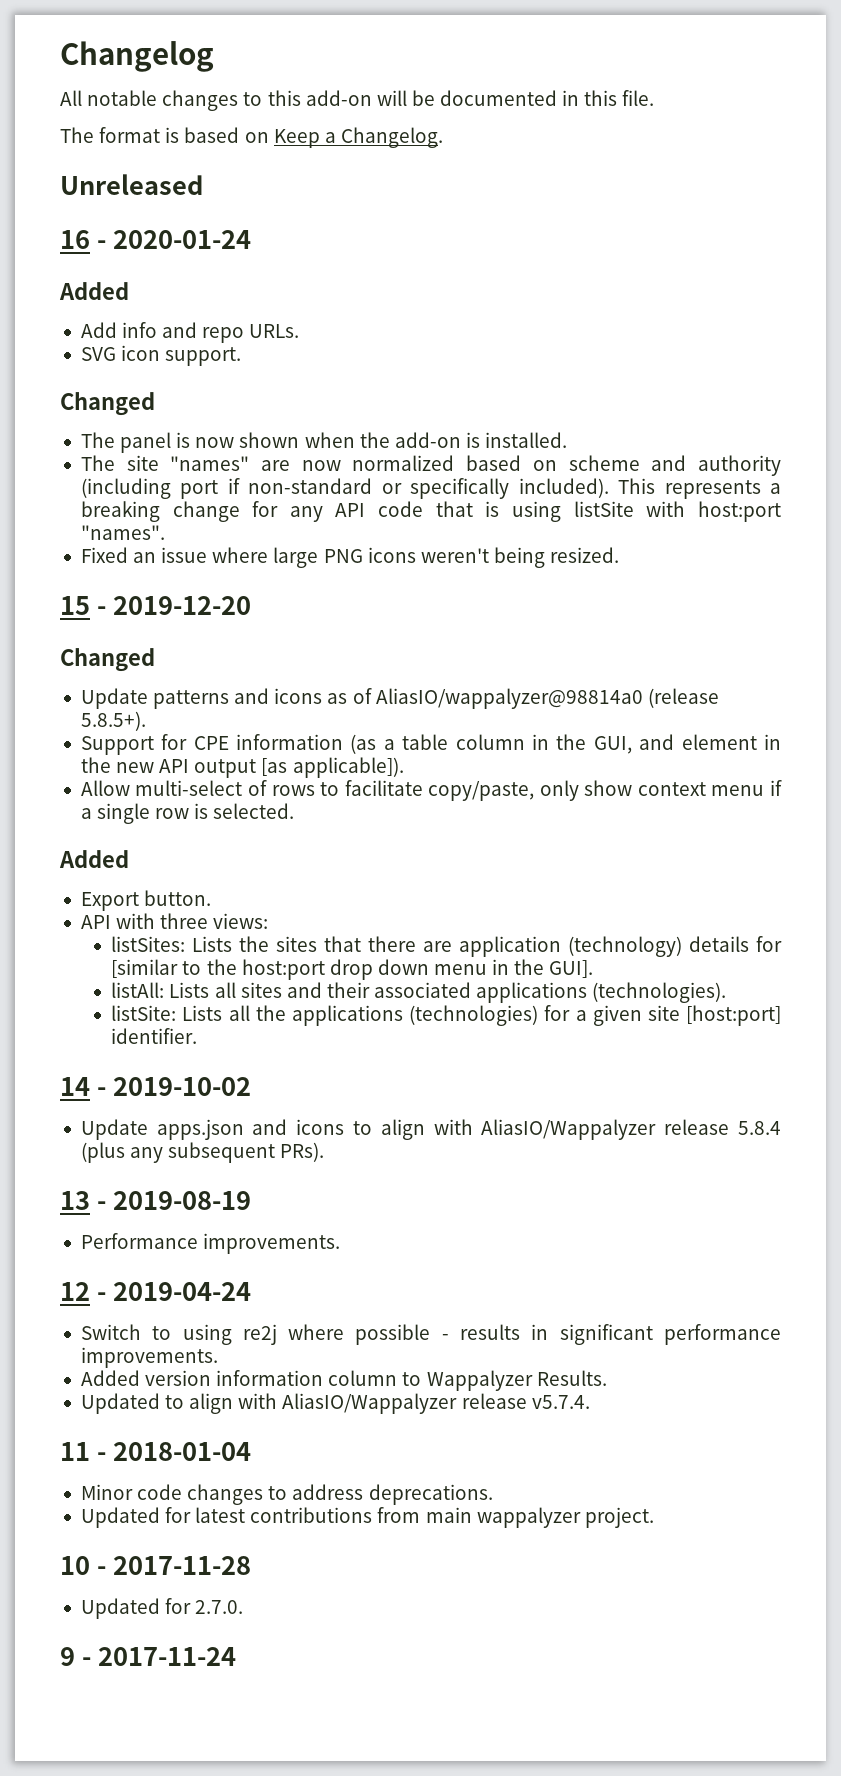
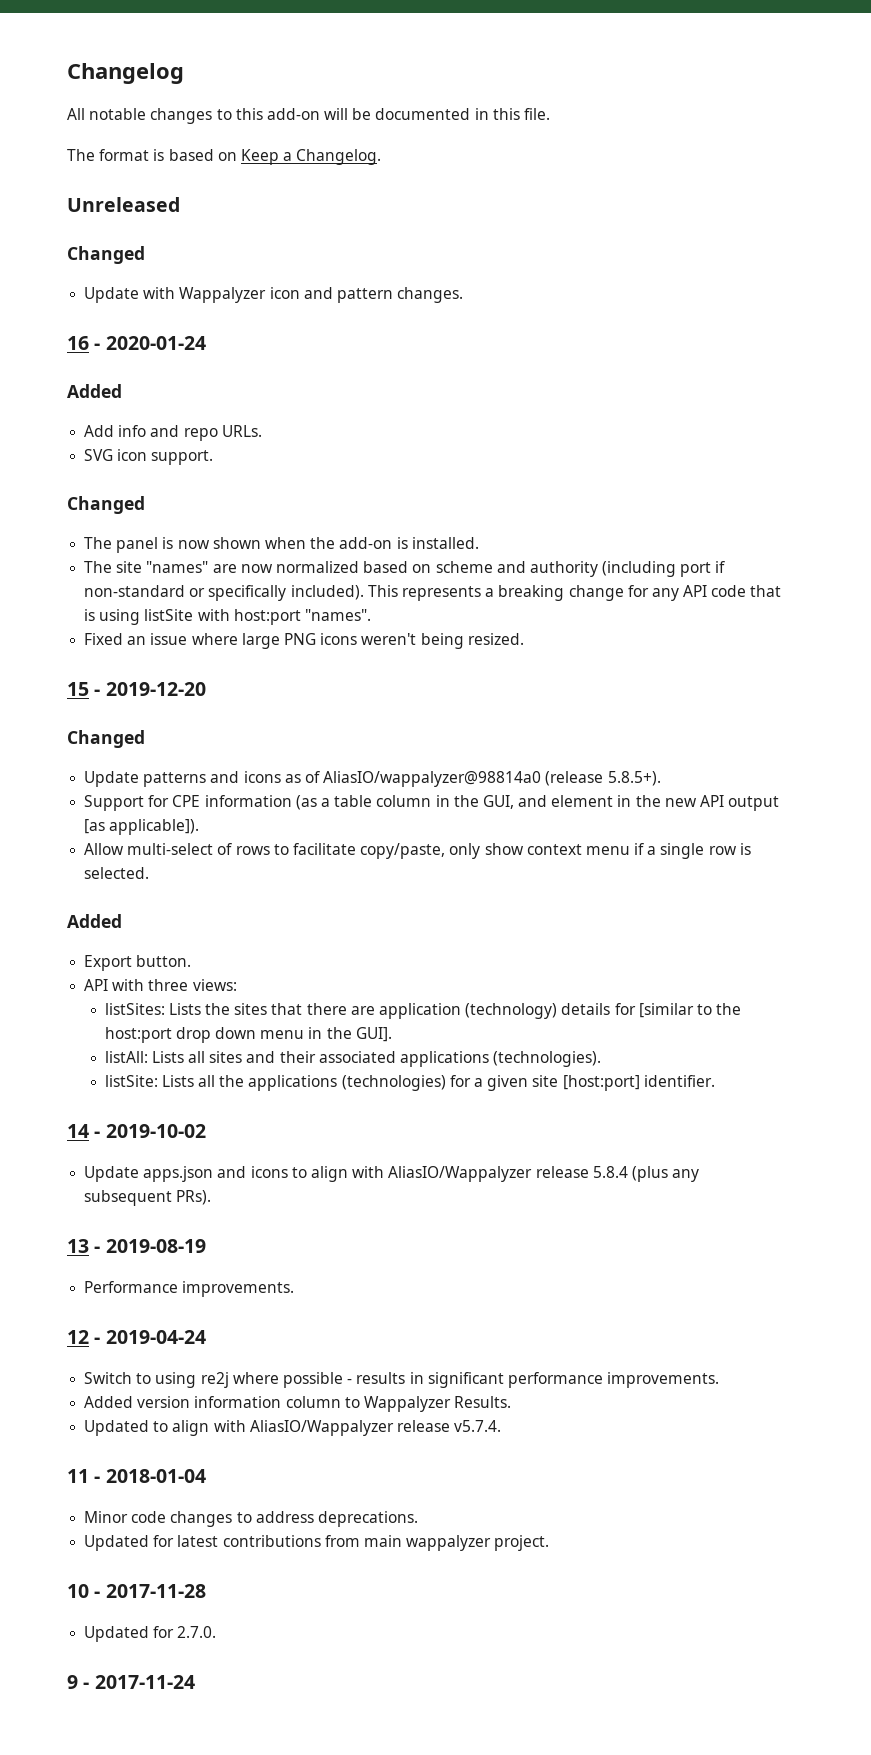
  Unreleased
+ Changed
+ Update with Wappalyzer icon and pattern changes.

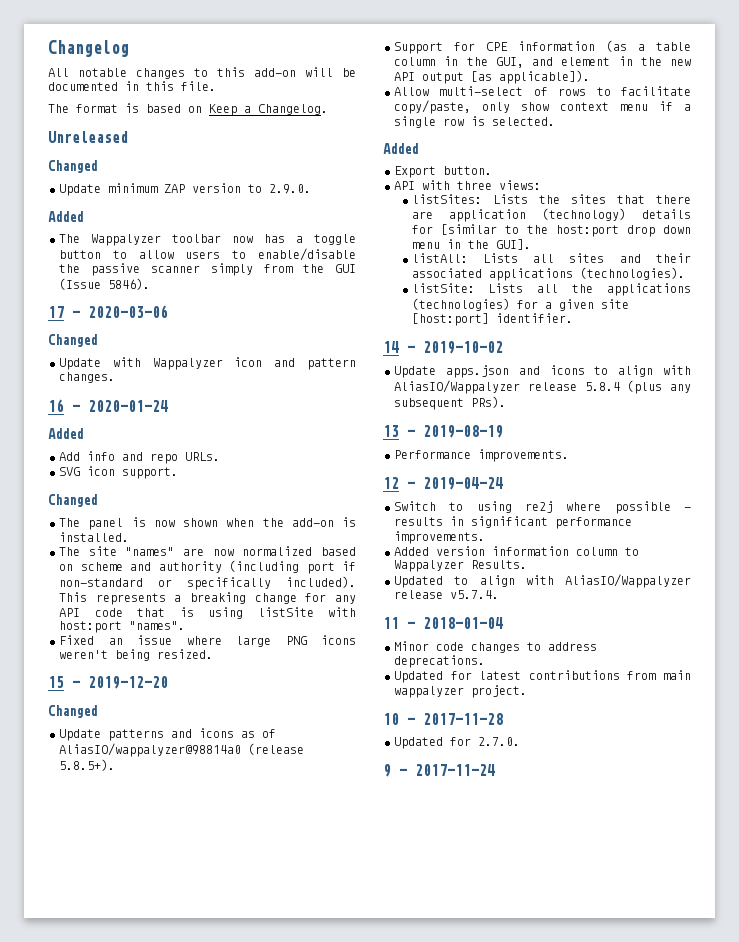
+ Update minimum ZAP version to 2.9.0.
+ Added
+ The Wappalyzer toolbar now has a toggle button to allow users to enable/disable the passive scanner simply from the GUI (Issue 5846).
+ 17 - 2020-03-06
+ Changed

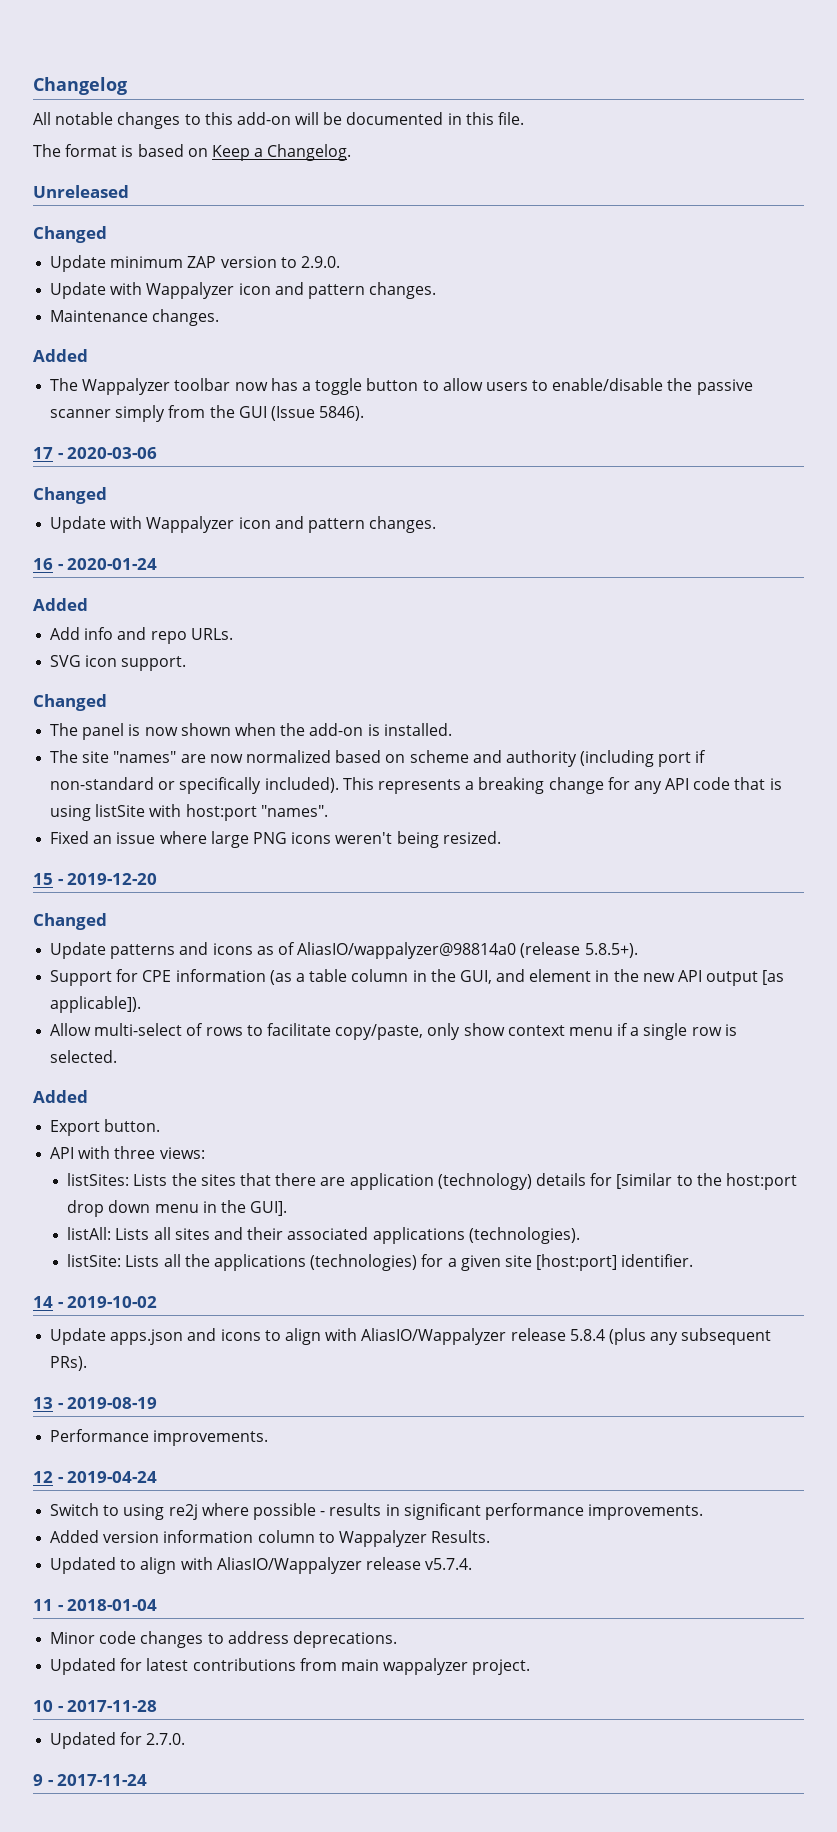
  Update minimum ZAP version to 2.9.0.
+ Update with Wappalyzer icon and pattern changes.
+ Maintenance changes.

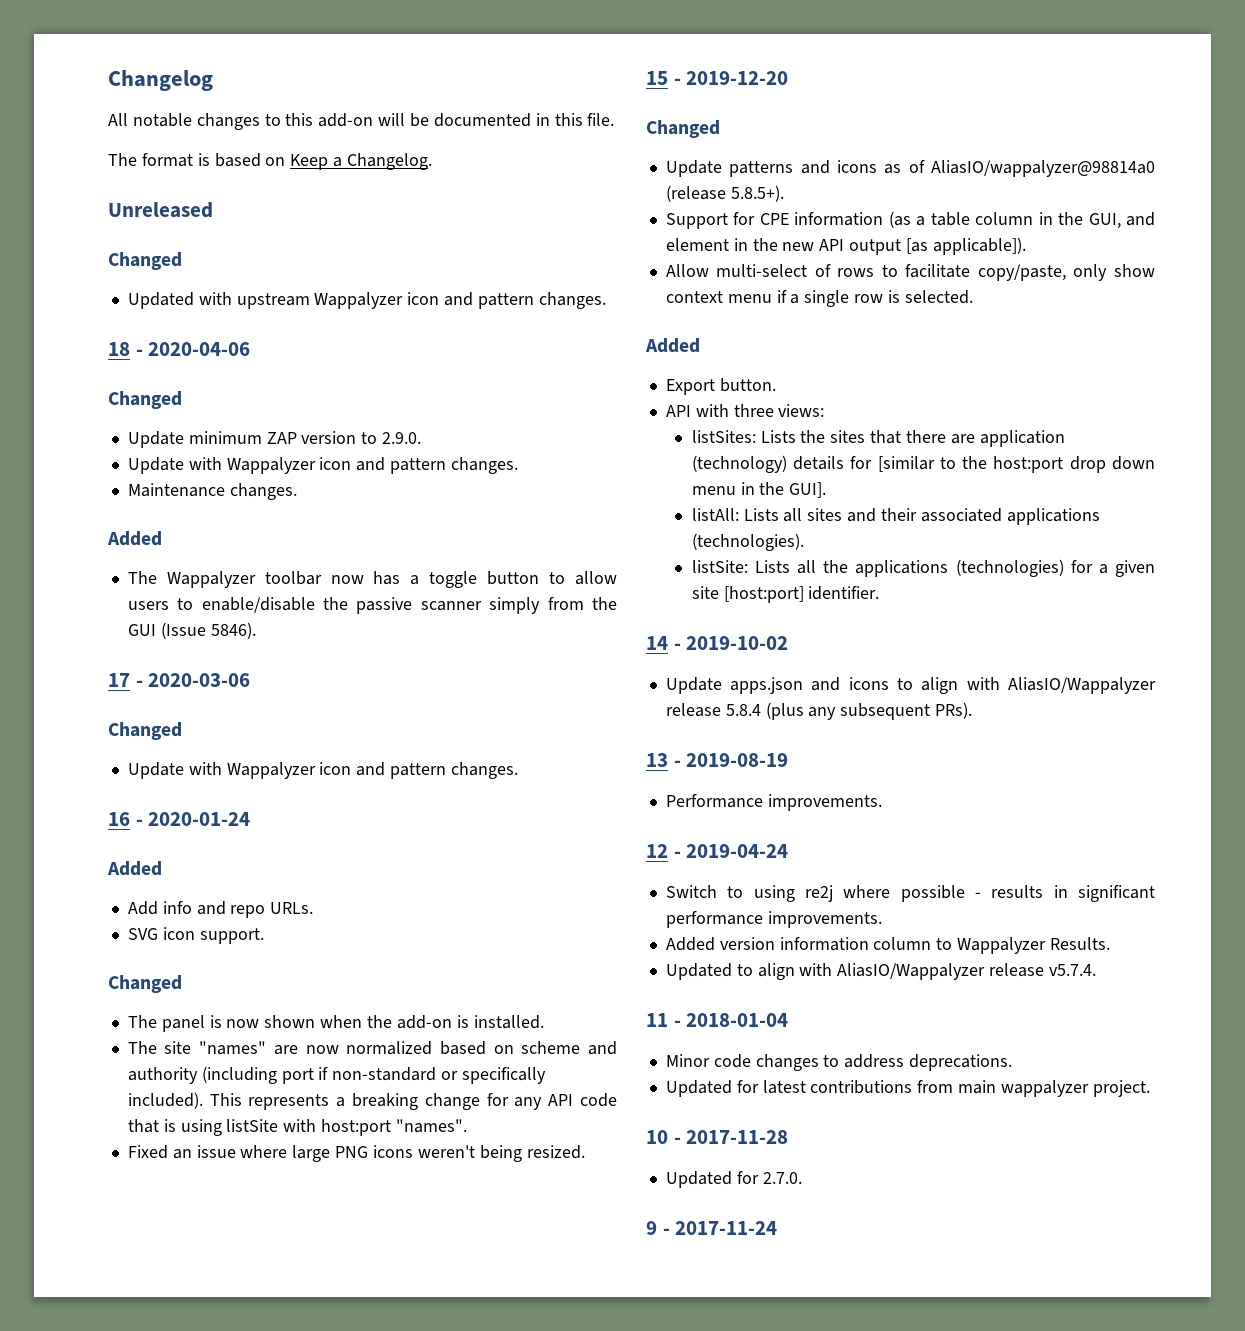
+ Updated with upstream Wappalyzer icon and pattern changes.
+ 18 - 2020-04-06
+ Changed

